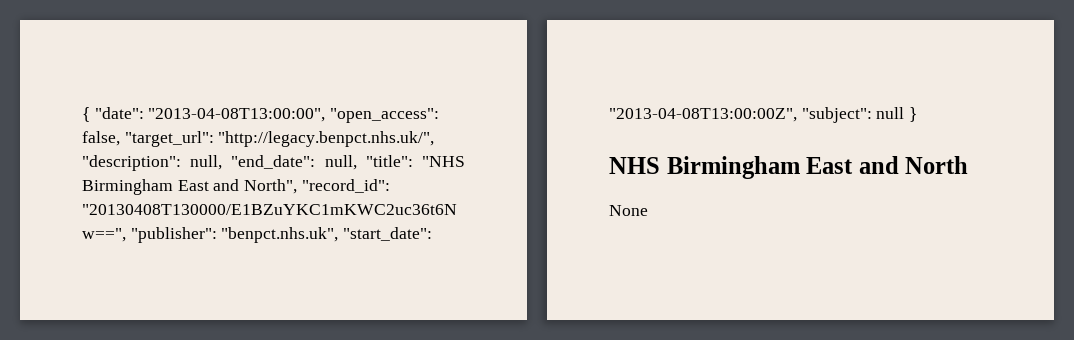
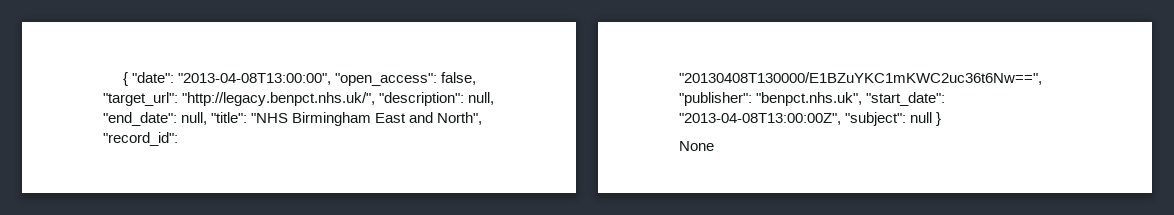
- NHS Birmingham East and North

